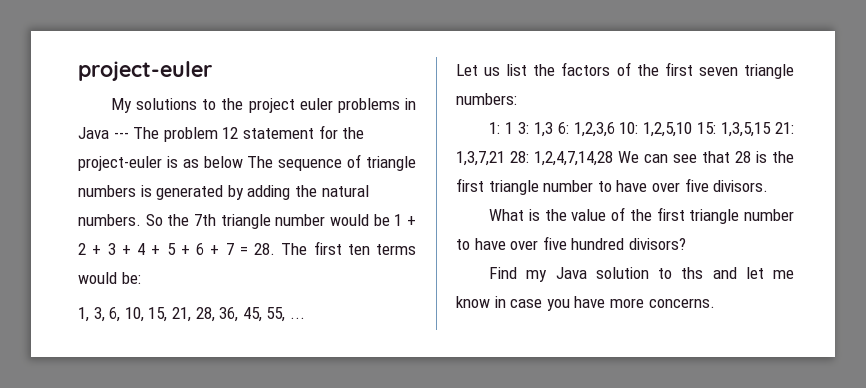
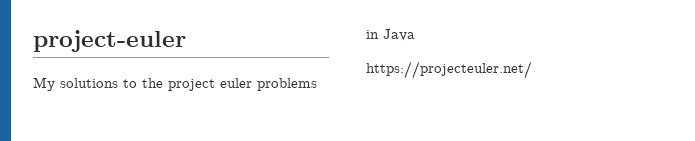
- My solutions to the project euler problems in Java --- The problem 12 statement for the project-euler is as below The sequence of triangle numbers is generated by adding the natural numbers. So the 7th triangle number would be 1 + 2 + 3 + 4 + 5 + 6 + 7 = 28. The first ten terms would be:
- 1, 3, 6, 10, 15, 21, 28, 36, 45, 55, ...
- Let us list the factors of the first seven triangle numbers:
- 1: 1 3: 1,3 6: 1,2,3,6 10: 1,2,5,10 15: 1,3,5,15 21: 1,3,7,21 28: 1,2,4,7,14,28 We can see that 28 is the first triangle number to have over five divisors.
- What is the value of the first triangle number to have over five hundred divisors?
- Find my Java solution to ths and let me know in case you have more concerns.
+ My solutions to the project euler problems in Java
+ https://projecteuler.net/

